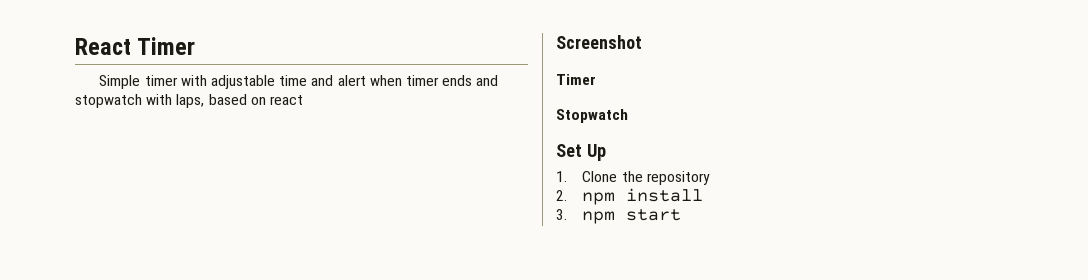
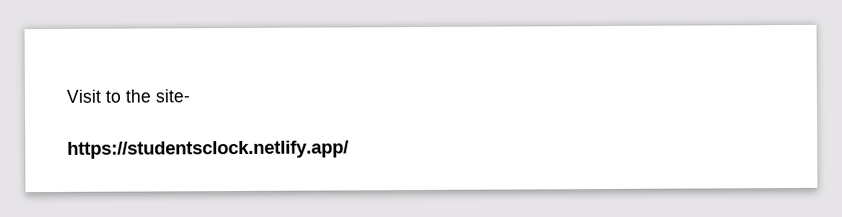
- React Timer
- Simple timer with adjustable time and alert when timer ends and stopwatch with laps, based on react
- Screenshot
- Timer
- Stopwatch
- Set Up
- 1. Clone the repository
- 2. npm install
- 3. npm start
+ Visit to the site-
+ https://studentsclock.netlify.app/

